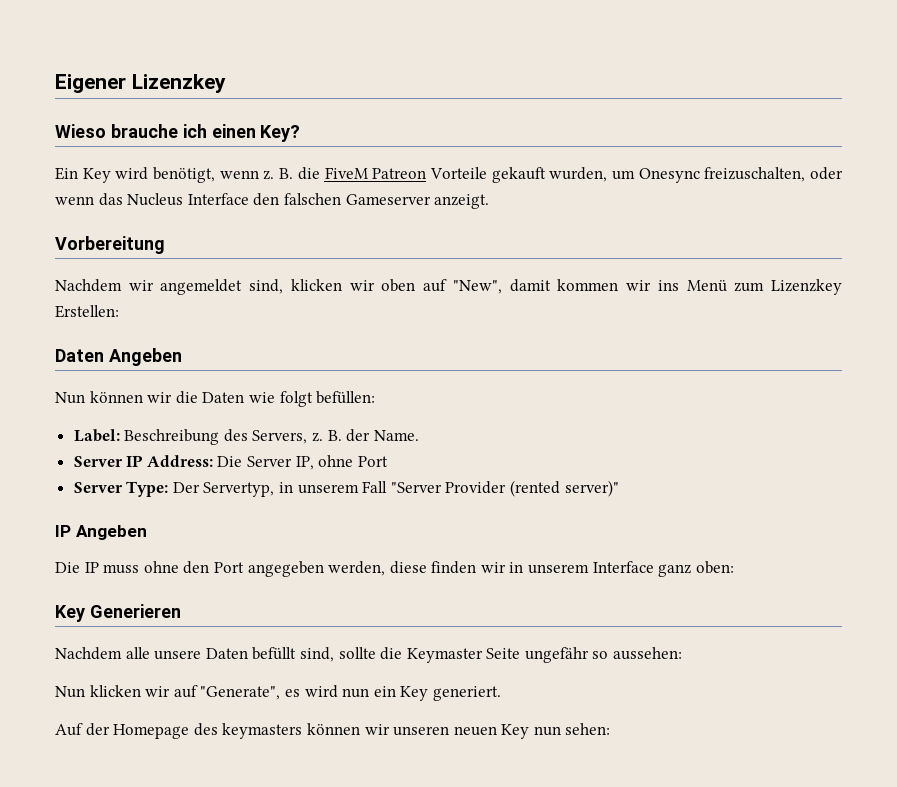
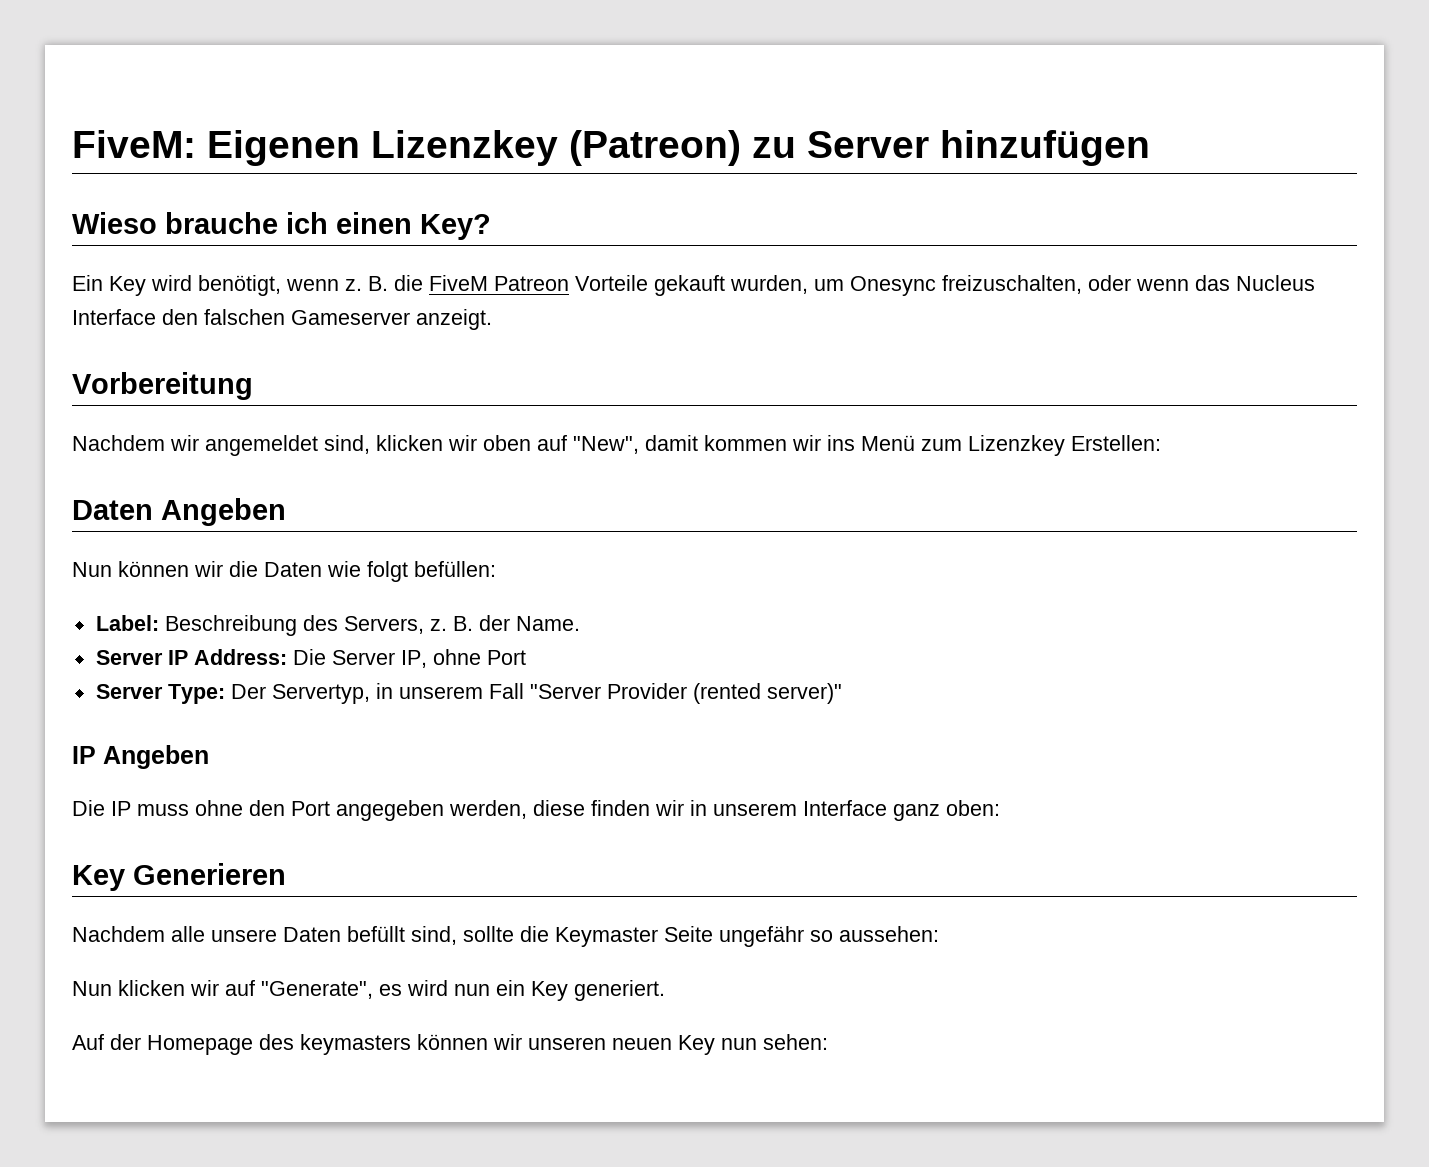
- Eigener Lizenzkey
+ FiveM: Eigenen Lizenzkey (Patreon) zu Server hinzufügen

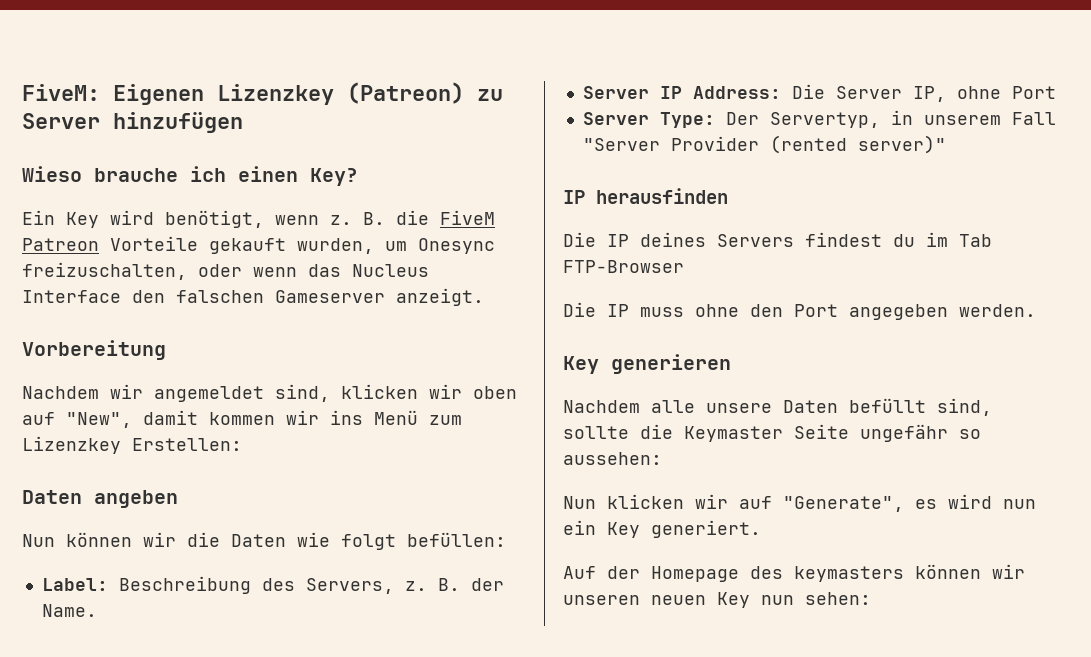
- Daten Angeben
+ Daten angeben
- IP Angeben
+ IP herausfinden
+ Die IP deines Servers findest du im Tab FTP-Browser
- Die IP muss ohne den Port angegeben werden, diese finden wir in unserem Interface ganz oben:
- Key Generieren
+ Die IP muss ohne den Port angegeben werden.
+ Key generieren

